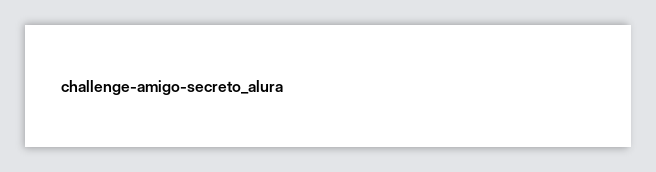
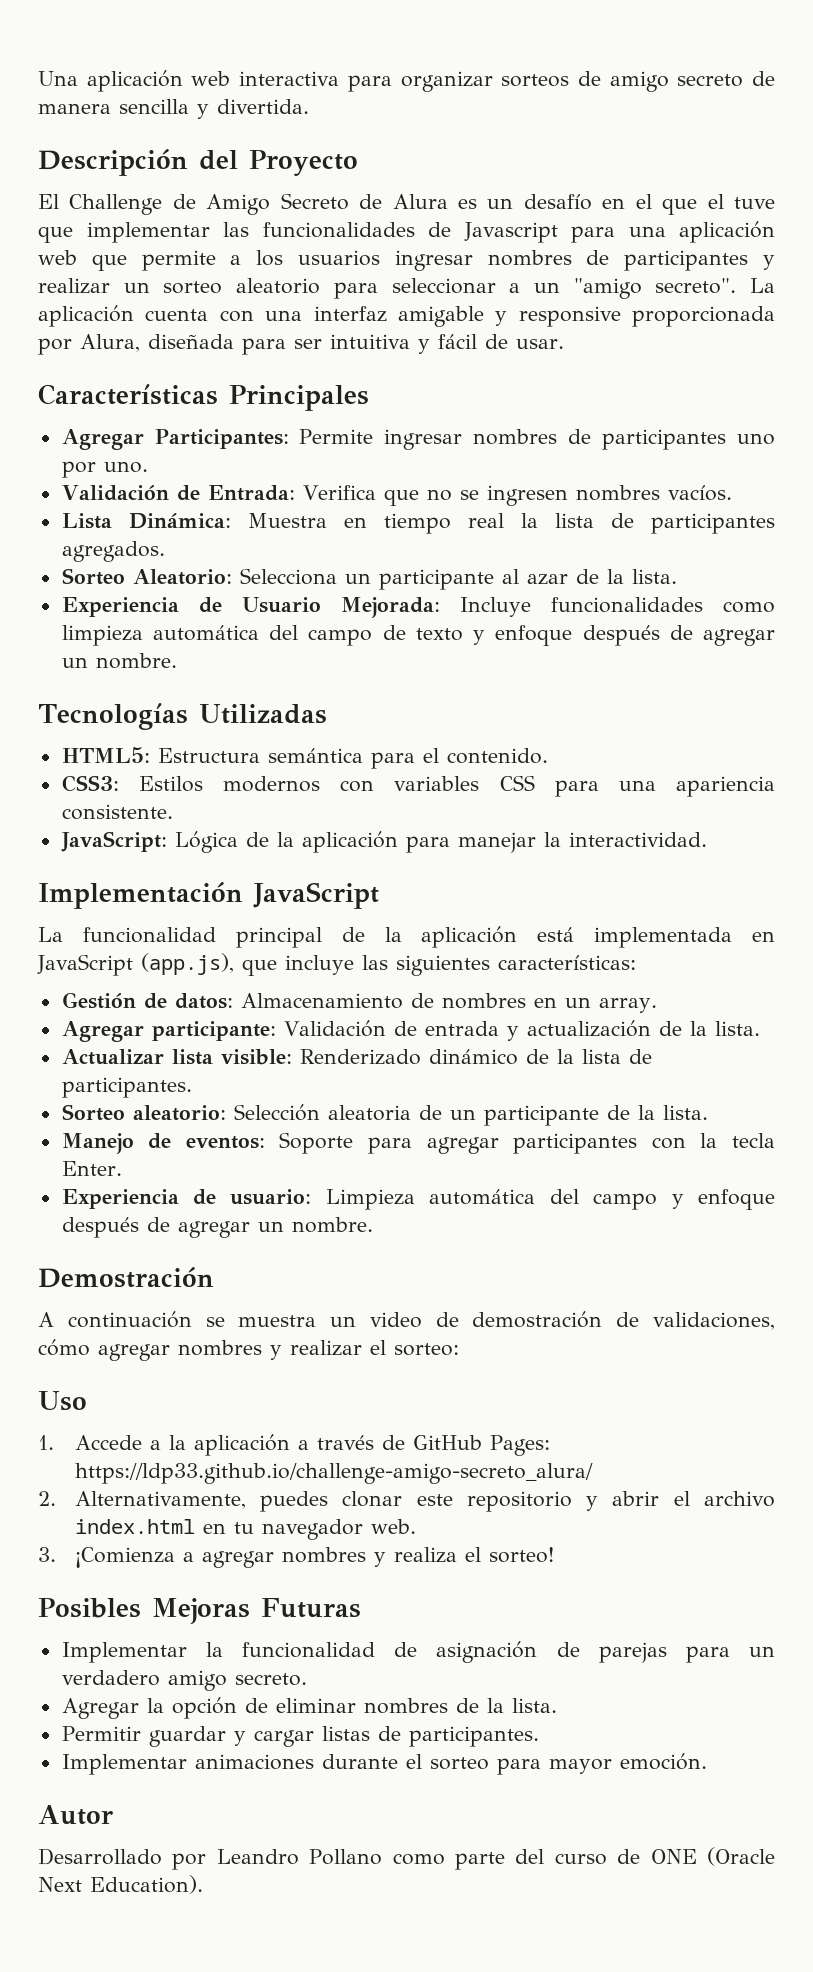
- challenge-amigo-secreto_alura
+ Una aplicación web interactiva para organizar sorteos de amigo secreto de manera sencilla y divertida.
+ Descripción del Proyecto
+ El Challenge de Amigo Secreto de Alura es un desafío en el que el tuve que implementar las funcionalidades de Javascript para una aplicación web que permite a los usuarios ingresar nombres de participantes y realizar un sorteo aleatorio para seleccionar a un "amigo secreto". La aplicación cuenta con una interfaz amigable y responsive proporcionada por Alura, diseñada para ser intuitiva y fácil de usar.
+ Características Principales
+ Agregar Participantes: Permite ingresar nombres de participantes uno por uno.
+ Validación de Entrada: Verifica que no se ingresen nombres vacíos.
+ Lista Dinámica: Muestra en tiempo real la lista de participantes agregados.
+ Sorteo Aleatorio: Selecciona un participante al azar de la lista.
+ Experiencia de Usuario Mejorada: Incluye funcionalidades como limpieza automática del campo de texto y enfoque después de agregar un nombre.
+ Tecnologías Utilizadas
+ HTML5: Estructura semántica para el contenido.
+ CSS3: Estilos modernos con variables CSS para una apariencia consistente.
+ JavaScript: Lógica de la aplicación para manejar la interactividad.
+ Implementación JavaScript
+ La funcionalidad principal de la aplicación está implementada en JavaScript (app.js), que incluye las siguientes características:
+ Gestión de datos: Almacenamiento de nombres en un array.
+ Agregar participante: Validación de entrada y actualización de la lista.
+ Actualizar lista visible: Renderizado dinámico de la lista de participantes.
+ Sorteo aleatorio: Selección aleatoria de un participante de la lista.
+ Manejo de eventos: Soporte para agregar participantes con la tecla Enter.
+ Experiencia de usuario: Limpieza automática del campo y enfoque después de agregar un nombre.
+ Demostración
+ A continuación se muestra un video de demostración de validaciones, cómo agregar nombres y realizar el sorteo:
+ Uso
+ 1. Accede a la aplicación a través de GitHub Pages: https://ldp33.github.io/challenge-amigo-secreto_alura/
+ 2. Alternativamente, puedes clonar este repositorio y abrir el archivo index.html en tu navegador web.
+ 3. ¡Comienza a agregar nombres y realiza el sorteo!
+ Posibles Mejoras Futuras
+ Implementar la funcionalidad de asignación de parejas para un verdadero amigo secreto.
+ Agregar la opción de eliminar nombres de la lista.
+ Permitir guardar y cargar listas de participantes.
+ Implementar animaciones durante el sorteo para mayor emoción.
+ Autor
+ Desarrollado por Leandro Pollano como parte del curso de ONE (Oracle Next Education).

